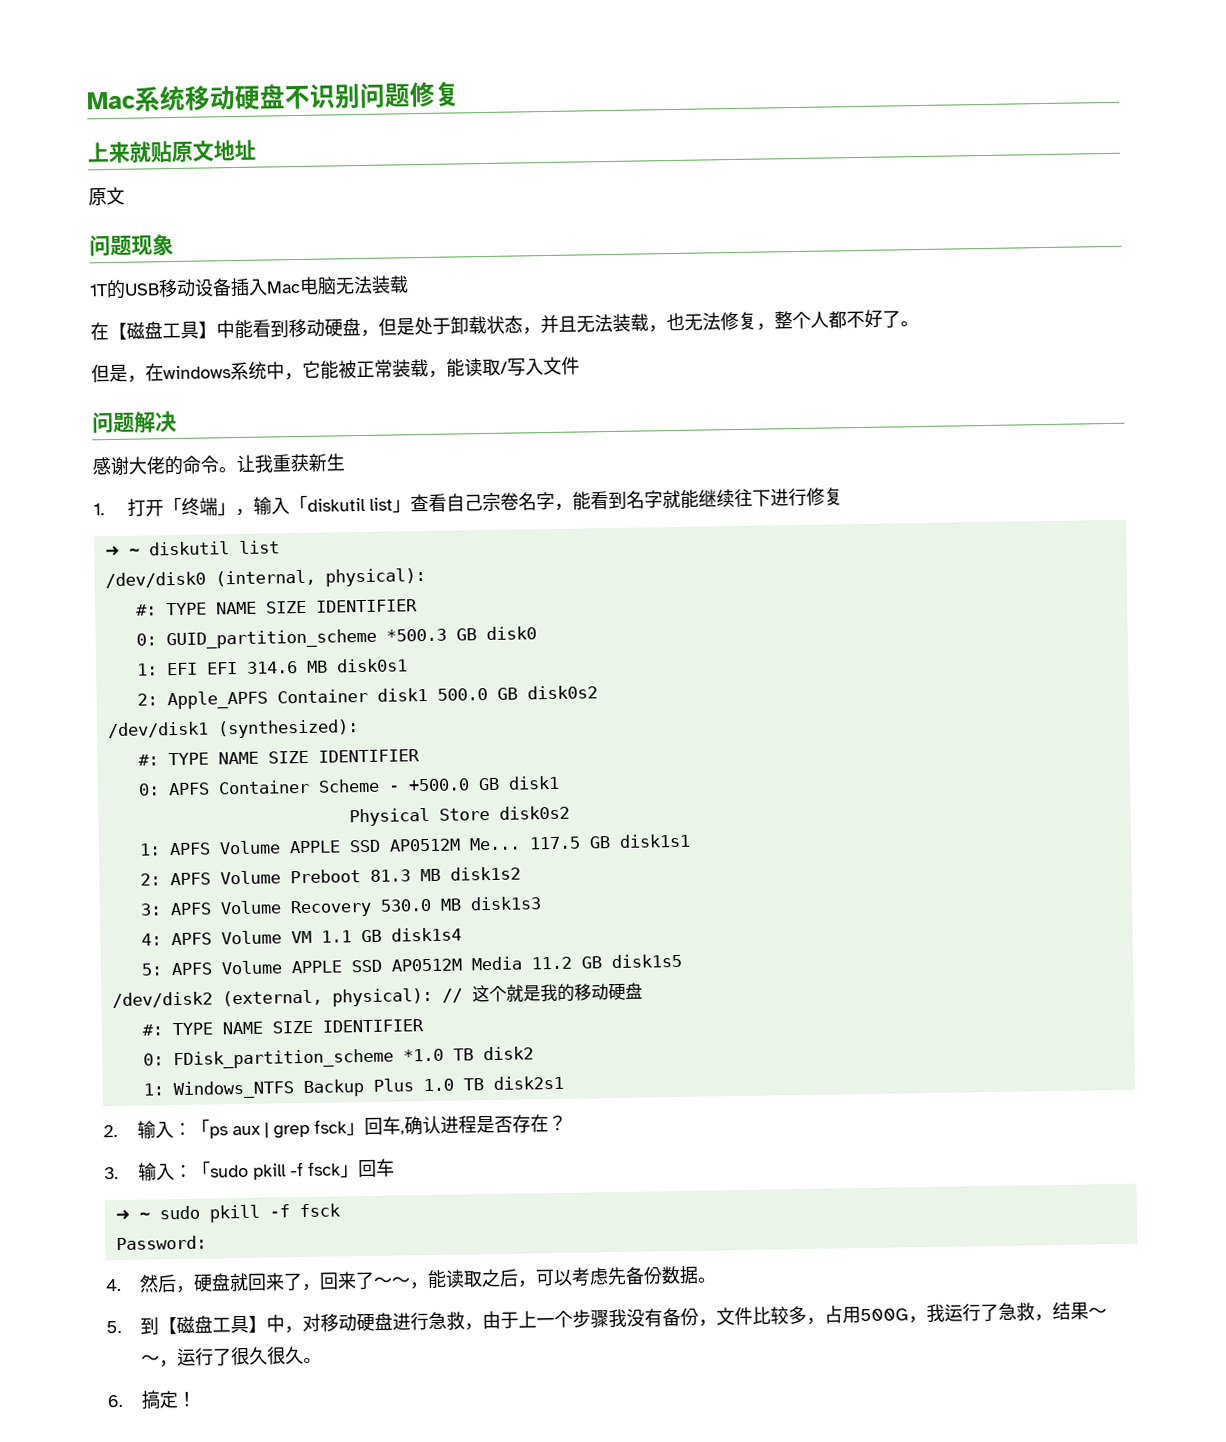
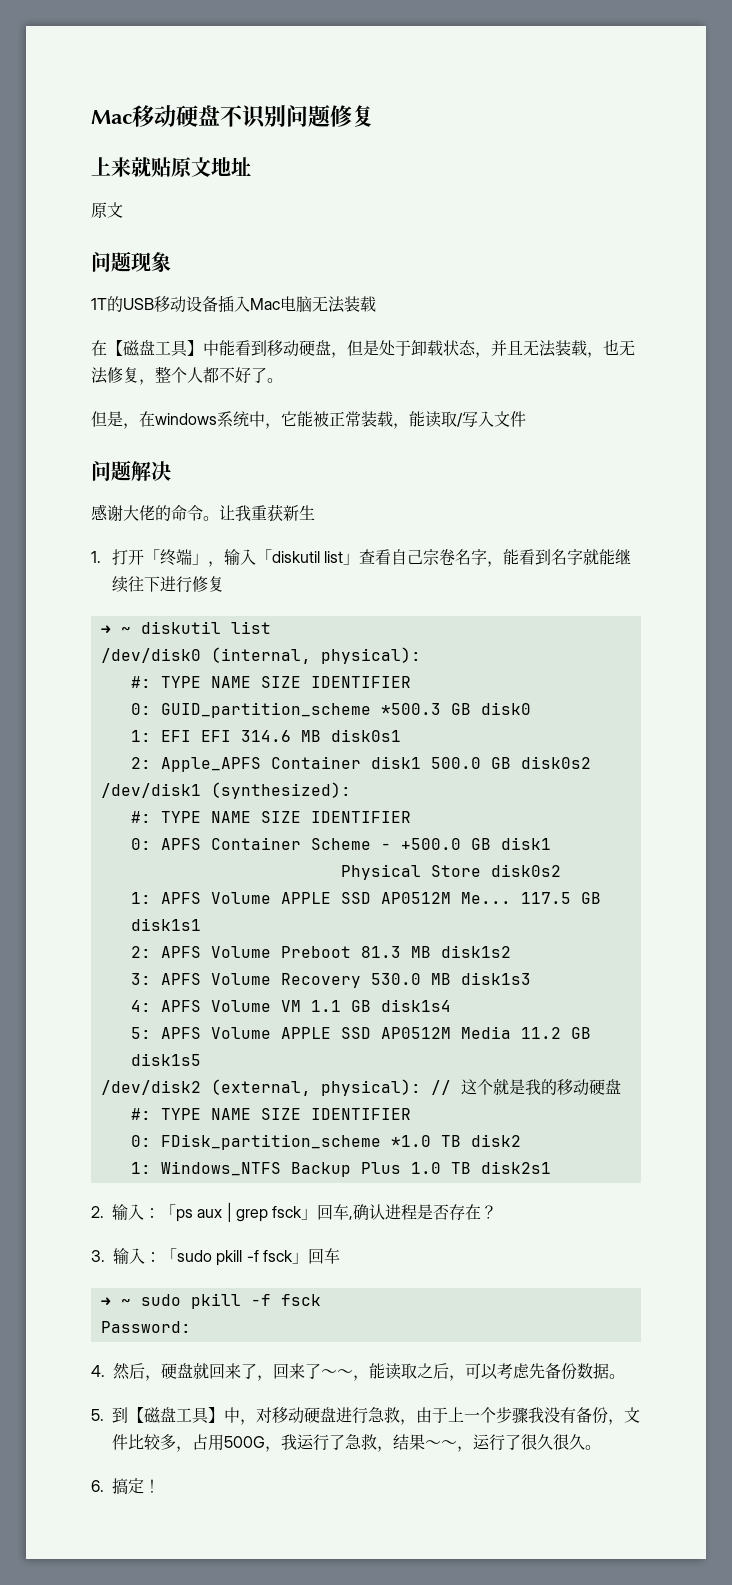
- Mac系统移动硬盘不识别问题修复
+ Mac移动硬盘不识别问题修复

